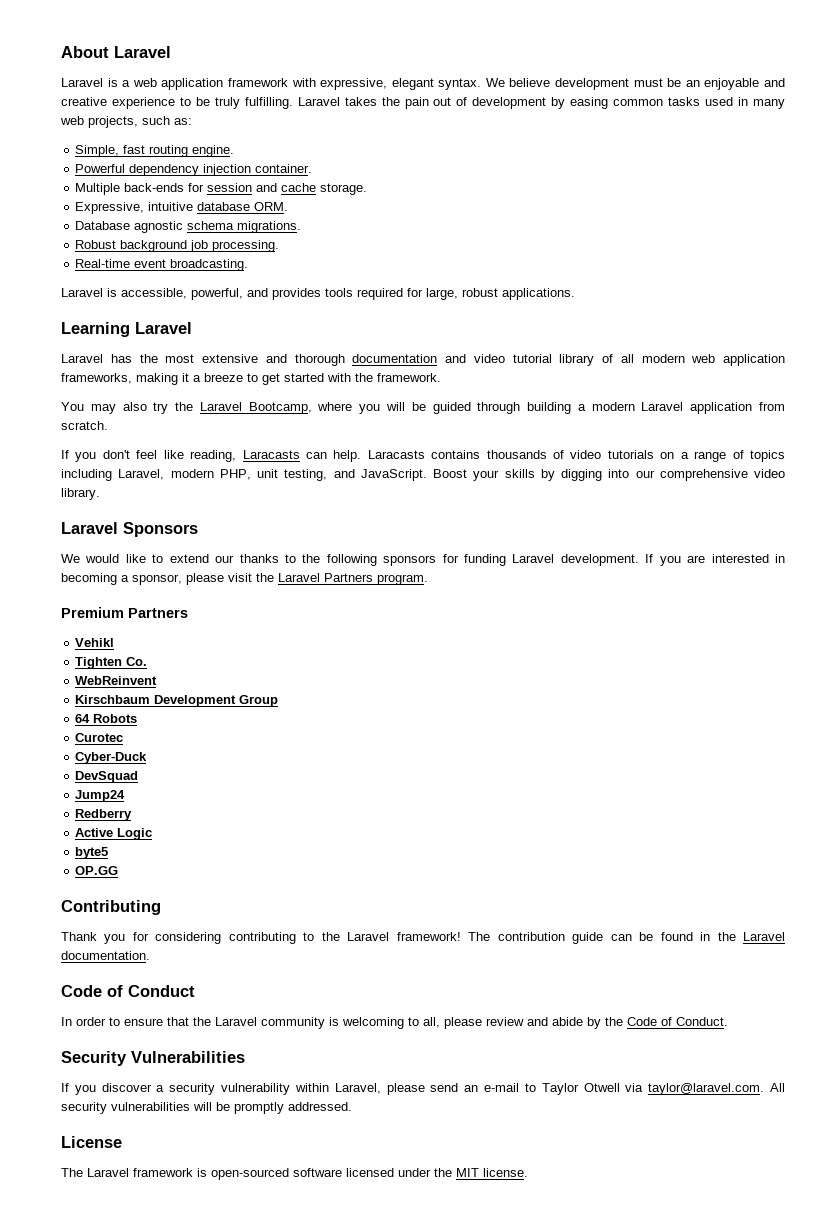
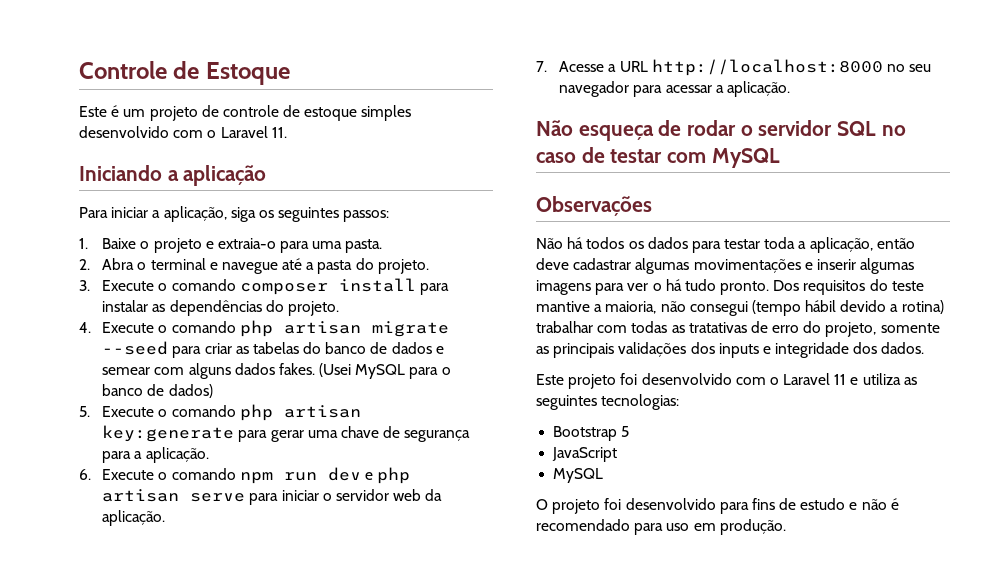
- About Laravel
- Laravel is a web application framework with expressive, elegant syntax. We believe development must be an enjoyable and creative experience to be truly fulfilling. Laravel takes the pain out of development by easing common tasks used in many web projects, such as:
- Simple, fast routing engine.
- Powerful dependency injection container.
- Multiple back-ends for session and cache storage.
- Expressive, intuitive database ORM.
- Database agnostic schema migrations.
- Robust background job processing.
- Real-time event broadcasting.
- Laravel is accessible, powerful, and provides tools required for large, robust applications.
- Learning Laravel
- Laravel has the most extensive and thorough documentation and video tutorial library of all modern web application frameworks, making it a breeze to get started with the framework.
- You may also try the Laravel Bootcamp, where you will be guided through building a modern Laravel application from scratch.
- If you don't feel like reading, Laracasts can help. Laracasts contains thousands of video tutorials on a range of topics including Laravel, modern PHP, unit testing, and JavaScript. Boost your skills by digging into our comprehensive video library.
- Laravel Sponsors
- We would like to extend our thanks to the following sponsors for funding Laravel development. If you are interested in becoming a sponsor, please visit the Laravel Partners program.
- Premium Partners
- Vehikl
- Tighten Co.
- WebReinvent
- Kirschbaum Development Group
- 64 Robots
- Curotec
- Cyber-Duck
- DevSquad
- Jump24
- Redberry
- Active Logic
- byte5
- OP.GG
- Contributing
- Thank you for considering contributing to the Laravel framework! The contribution guide can be found in the Laravel documentation.
- Code of Conduct
- In order to ensure that the Laravel community is welcoming to all, please review and abide by the Code of Conduct.
- Security Vulnerabilities
- If you discover a security vulnerability within Laravel, please send an e-mail to Taylor Otwell via taylor@laravel.com. All security vulnerabilities will be promptly addressed.
- License
- The Laravel framework is open-sourced software licensed under the MIT license.
+ Controle de Estoque
+ Este é um projeto de controle de estoque simples desenvolvido com o Laravel 11.
+ Iniciando a aplicação
+ Para iniciar a aplicação, siga os seguintes passos:
+ 1. Baixe o projeto e extraia-o para uma pasta.
+ 2. Abra o terminal e navegue até a pasta do projeto.
+ 3. Execute o comando composer install para instalar as dependências do projeto.
+ 4. Execute o comando php artisan migrate --seed para criar as tabelas do banco de dados e semear com alguns dados fakes. (Usei MySQL para o banco de dados)
+ 5. Execute o comando php artisan key:generate para gerar uma chave de segurança para a aplicação.
+ 6. Execute o comando npm run dev e php artisan serve para iniciar o servidor web da aplicação.
+ 7. Acesse a URL http://localhost:8000 no seu navegador para acessar a aplicação.
+ Não esqueça de rodar o servidor SQL no caso de testar com MySQL
+ Observações
+ Não há todos os dados para testar toda a aplicação, então deve cadastrar algumas movimentações e inserir algumas imagens para ver o há tudo pronto. Dos requisitos do teste mantive a maioria, não consegui (tempo hábil devido a rotina) trabalhar com todas as tratativas de erro do projeto, somente as principais validações dos inputs e integridade dos dados.
+ Este projeto foi desenvolvido com o Laravel 11 e utiliza as seguintes tecnologias:
+ Bootstrap 5
+ JavaScript
+ MySQL
+ O projeto foi desenvolvido para fins de estudo e não é recomendado para uso em produção.

